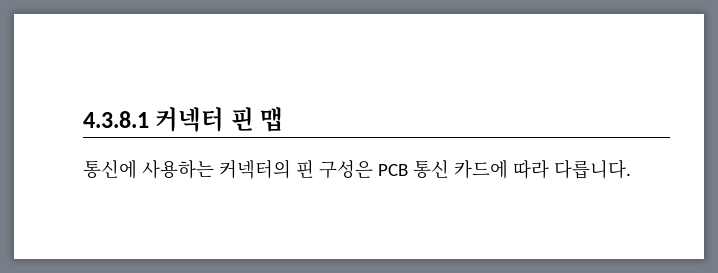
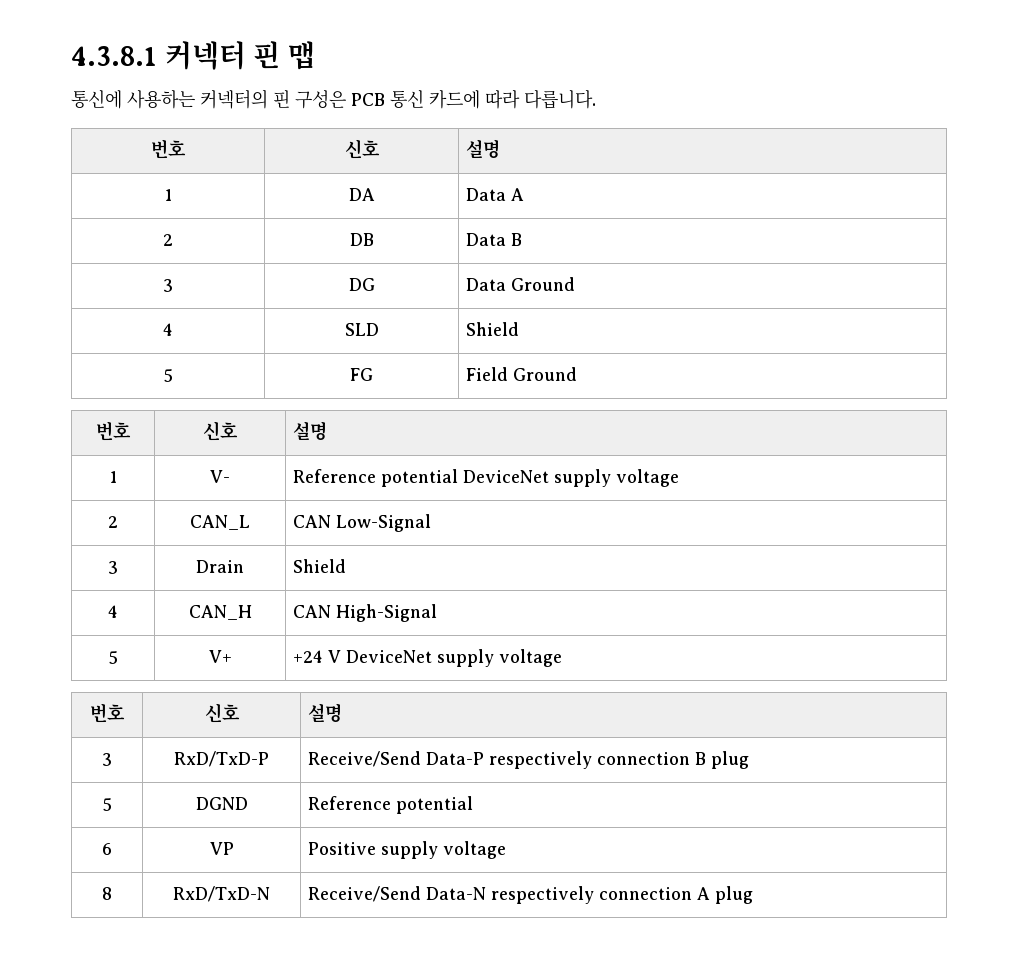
  통신에 사용하는 커넥터의 핀 구성은 PCB 통신 카드에 따라 다릅니다.
+ 번호 | 신호 | 설명
+ 1 | DA | Data A
+ 2 | DB | Data B
+ 3 | DG | Data Ground
+ 4 | SLD | Shield
+ 5 | FG | Field Ground
+ 번호 | 신호 | 설명
+ 1 | V- | Reference potential DeviceNet supply voltage
+ 2 | CAN_L | CAN Low-Signal
+ 3 | Drain | Shield
+ 4 | CAN_H | CAN High-Signal
+ 5 | V+ | +24 V DeviceNet supply voltage
+ 번호 | 신호 | 설명
+ 3 | RxD/TxD-P | Receive/Send Data-P respectively connection B plug
+ 5 | DGND | Reference potential
+ 6 | VP | Positive supply voltage
+ 8 | RxD/TxD-N | Receive/Send Data-N respectively connection A plug

